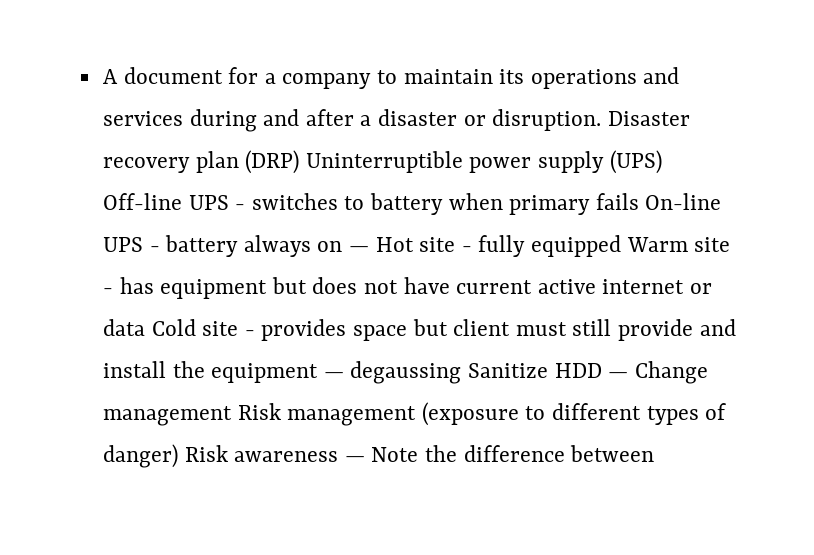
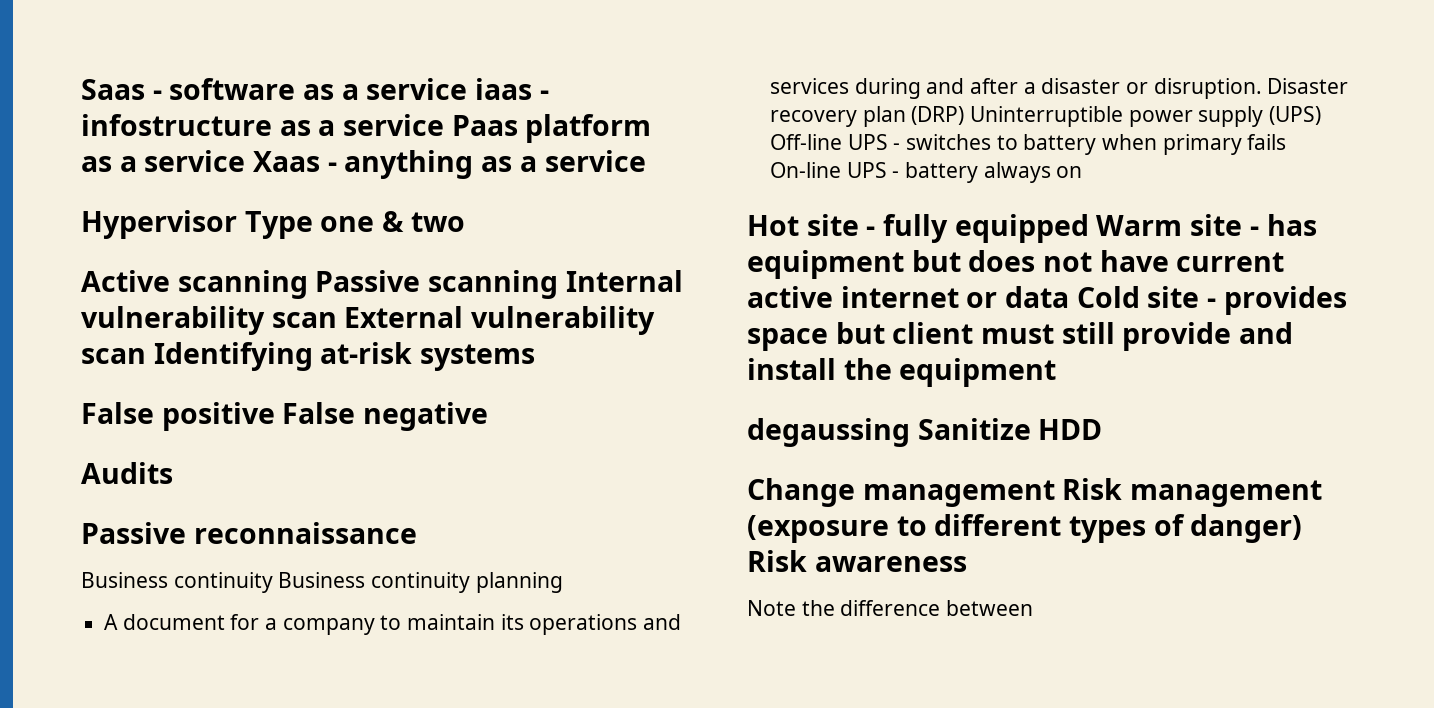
+ Saas - software as a service iaas - infostructure as a service Paas platform as a service Xaas - anything as a service
+ Hypervisor Type one & two
+ Active scanning Passive scanning Internal vulnerability scan External vulnerability scan Identifying at-risk systems
+ False positive False negative
+ Audits
+ Passive reconnaissance
+ Business continuity Business continuity planning
- Disaster recovery plan (DRP) Uninterruptible power supply (UPS) Off-line UPS - switches to battery when primary fails On-line UPS - battery always on — Hot site - fully equipped Warm site - has equipment but does not have current active internet or data Cold site - provides space but client must still provide and install the equipment — degaussing Sanitize HDD — Change management Risk management (exposure to different types of danger) Risk awareness — Note the difference between
+ Disaster recovery plan (DRP) Uninterruptible power supply (UPS) Off-line UPS - switches to battery when primary fails On-line UPS - battery always on
+ Hot site - fully equipped Warm site - has equipment but does not have current active internet or data Cold site - provides space but client must still provide and install the equipment
+ degaussing Sanitize HDD
+ Change management Risk management (exposure to different types of danger) Risk awareness
+ Note the difference between

